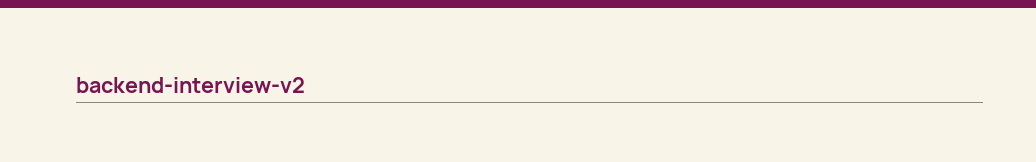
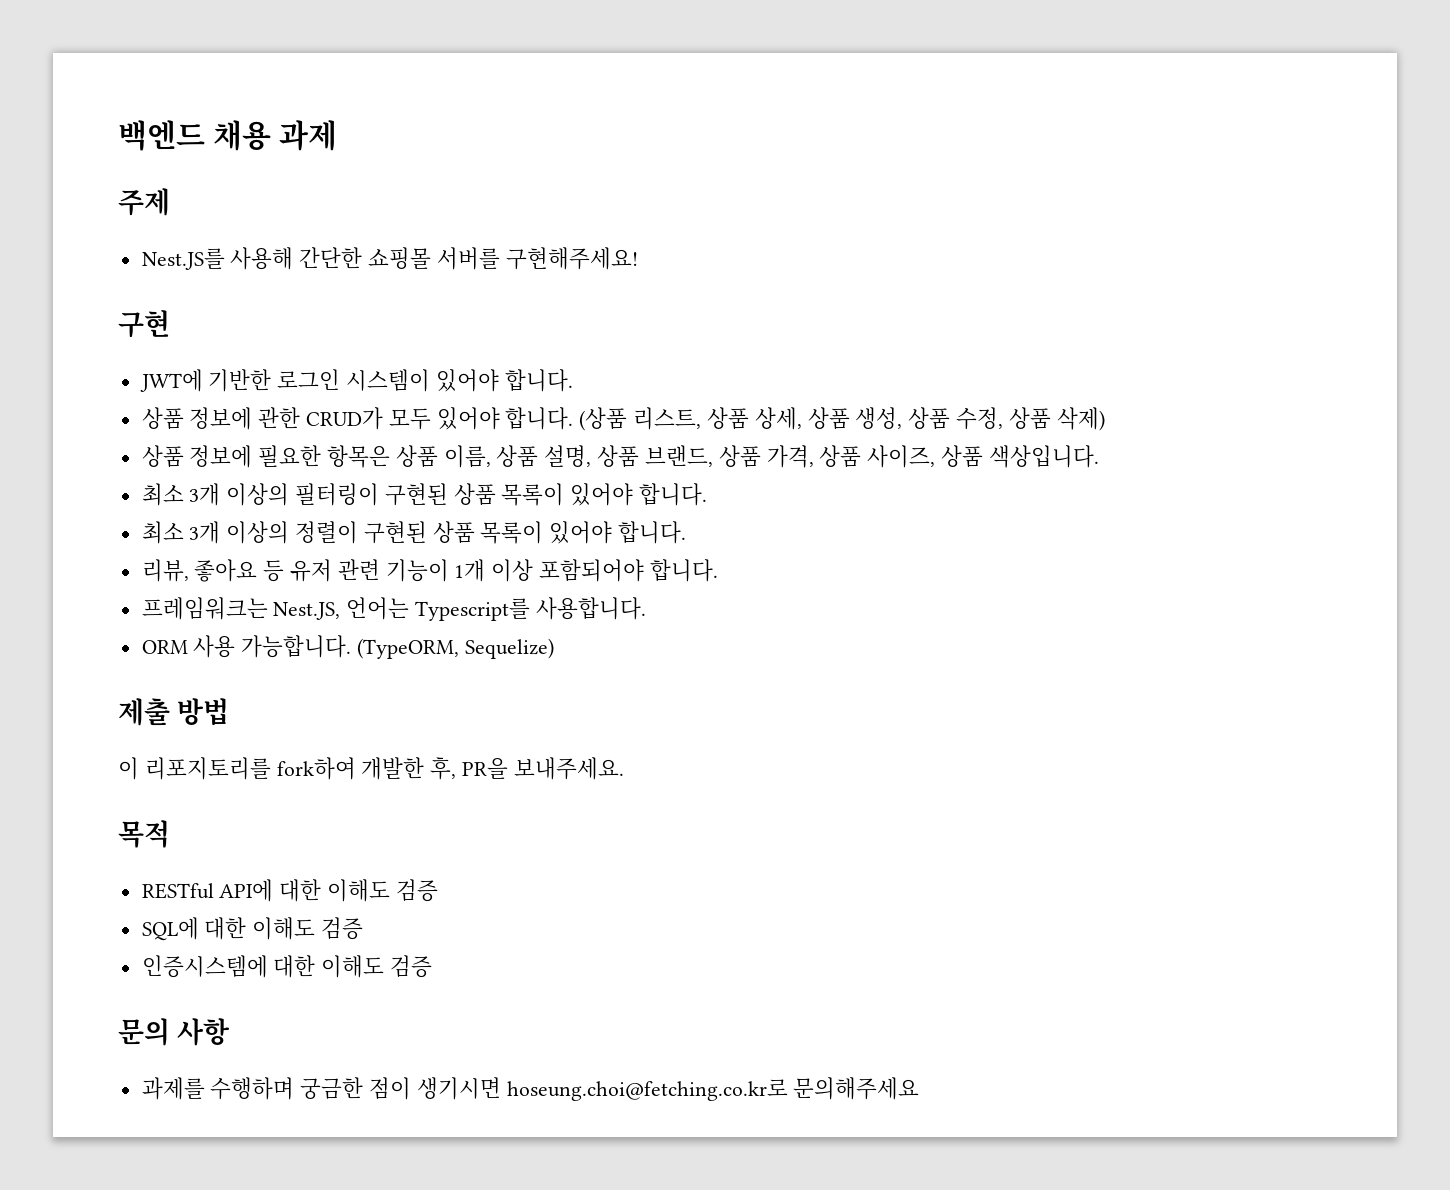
- backend-interview-v2
+ 백엔드 채용 과제
+ 주제
+ Nest.JS를 사용해 간단한 쇼핑몰 서버를 구현해주세요!
+ 구현
+ JWT에 기반한 로그인 시스템이 있어야 합니다.
+ 상품 정보에 관한 CRUD가 모두 있어야 합니다. (상품 리스트, 상품 상세, 상품 생성, 상품 수정, 상품 삭제)
+ 상품 정보에 필요한 항목은 상품 이름, 상품 설명, 상품 브랜드, 상품 가격, 상품 사이즈, 상품 색상입니다.
+ 최소 3개 이상의 필터링이 구현된 상품 목록이 있어야 합니다.
+ 최소 3개 이상의 정렬이 구현된 상품 목록이 있어야 합니다.
+ 리뷰, 좋아요 등 유저 관련 기능이 1개 이상 포함되어야 합니다.
+ 프레임워크는 Nest.JS, 언어는 Typescript를 사용합니다.
+ ORM 사용 가능합니다. (TypeORM, Sequelize)
+ 제출 방법
+ 이 리포지토리를 fork하여 개발한 후, PR을 보내주세요.
+ 목적
+ RESTful API에 대한 이해도 검증
+ SQL에 대한 이해도 검증
+ 인증시스템에 대한 이해도 검증
+ 문의 사항
+ 과제를 수행하며 궁금한 점이 생기시면 hoseung.choi@fetching.co.kr로 문의해주세요

